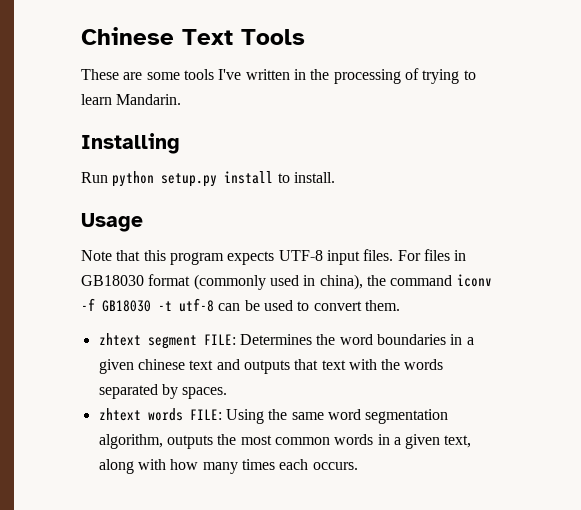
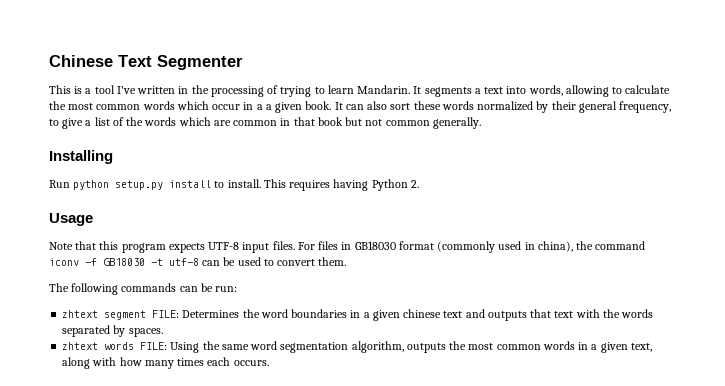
- Chinese Text Tools
- These are some tools I've written in the processing of trying to learn Mandarin.
+ Chinese Text Segmenter
+ This is a tool I've written in the processing of trying to learn Mandarin. It segments a text into words, allowing to calculate the most common words which occur in a a given book. It can also sort these words normalized by their general frequency, to give a list of the words which are common in that book but not common generally.
+ This requires having Python 2.
+ The following commands can be run:

